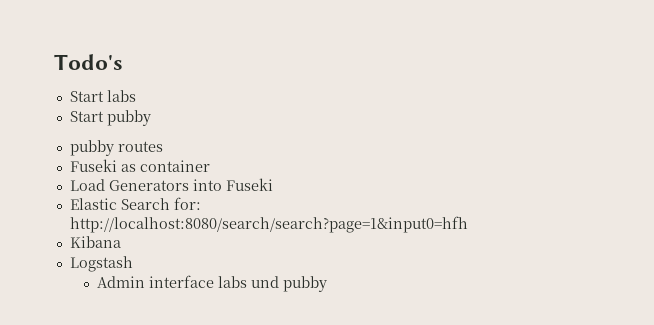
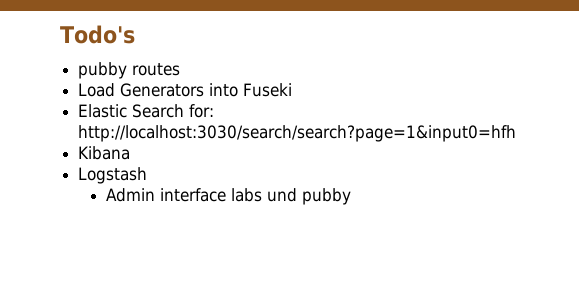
- Start labs
- Start pubby
- Fuseki as container
- Elastic Search for: http://localhost:8080/search/search?page=1&input0=hfh
+ Elastic Search for: http://localhost:3030/search/search?page=1&input0=hfh

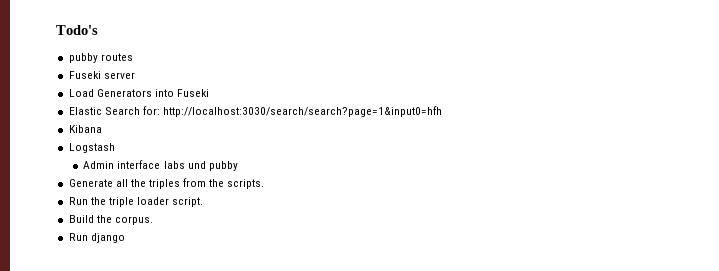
+ Fuseki server
+ Generate all the triples from the scripts.
+ Run the triple loader script.
+ Build the corpus.
+ Run django

